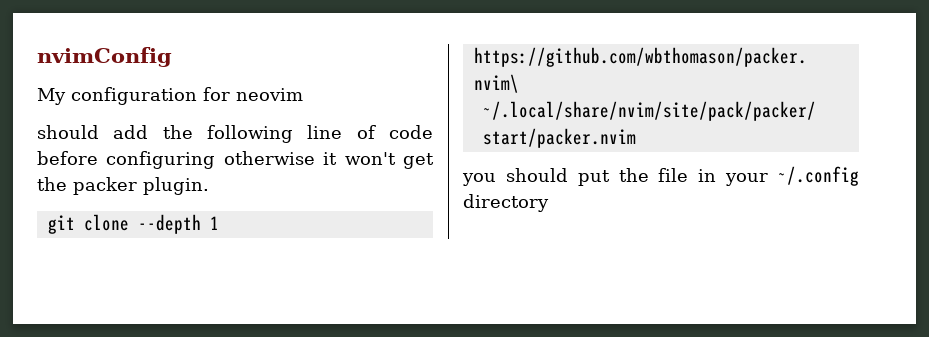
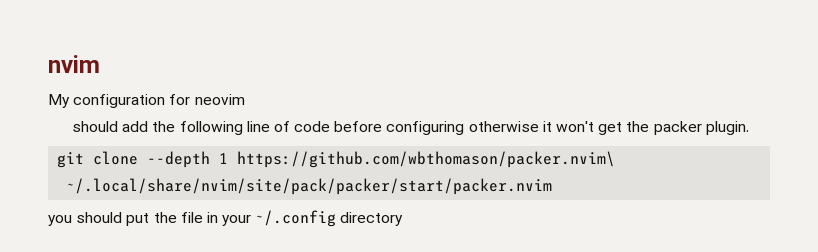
- nvimConfig
+ nvim

